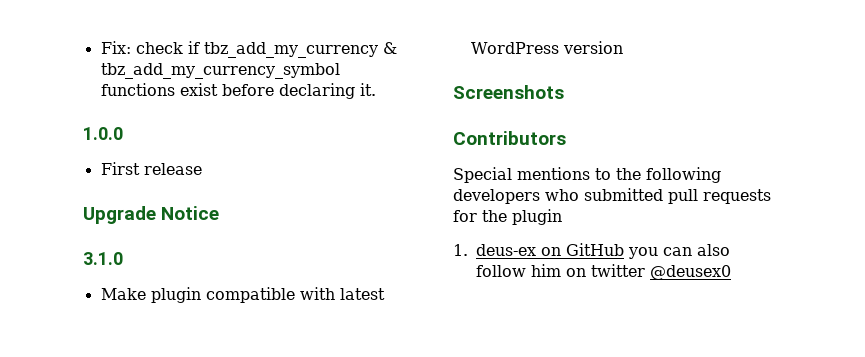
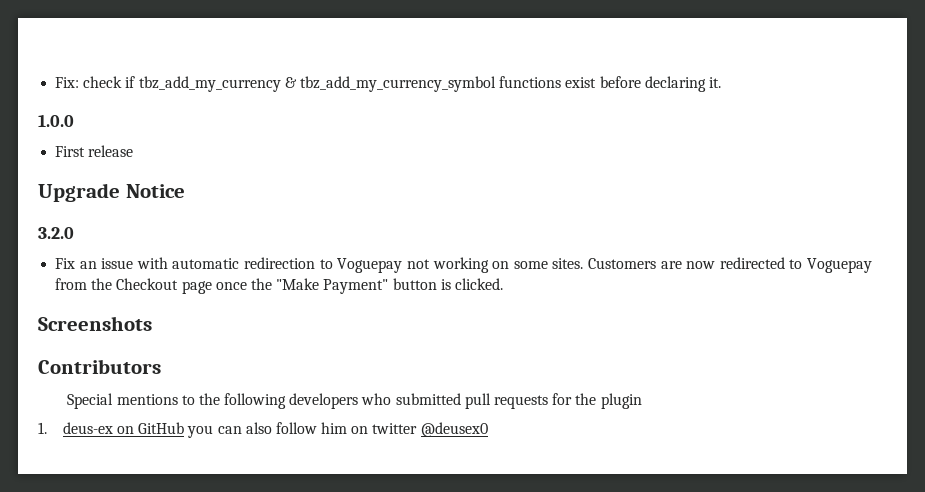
- 3.1.0
- Make plugin compatible with latest WordPress version
+ 3.2.0
+ Fix an issue with automatic redirection to Voguepay not working on some sites. Customers are now redirected to Voguepay from the Checkout page once the "Make Payment" button is clicked.

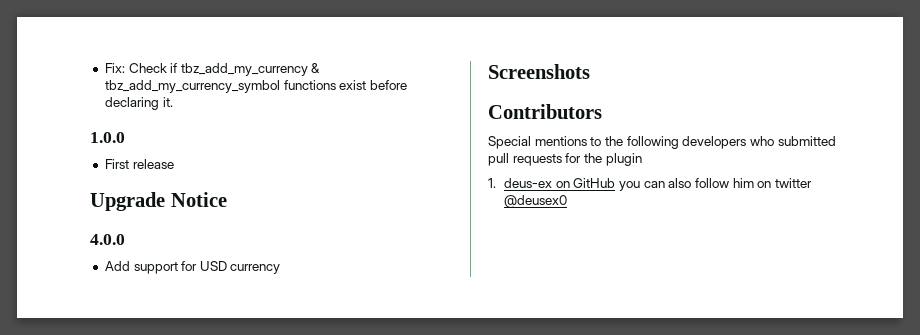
- Fix: check if tbz_add_my_currency & tbz_add_my_currency_symbol functions exist before declaring it.
+ Fix: Check if tbz_add_my_currency & tbz_add_my_currency_symbol functions exist before declaring it.
- 3.2.0
- Fix an issue with automatic redirection to Voguepay not working on some sites. Customers are now redirected to Voguepay from the Checkout page once the "Make Payment" button is clicked.
+ 4.0.0
+ Add support for USD currency

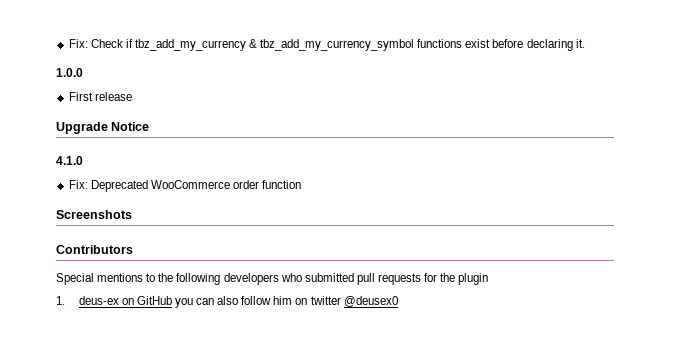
- 4.0.0
- Add support for USD currency
+ 4.1.0
+ Fix: Deprecated WooCommerce order function

